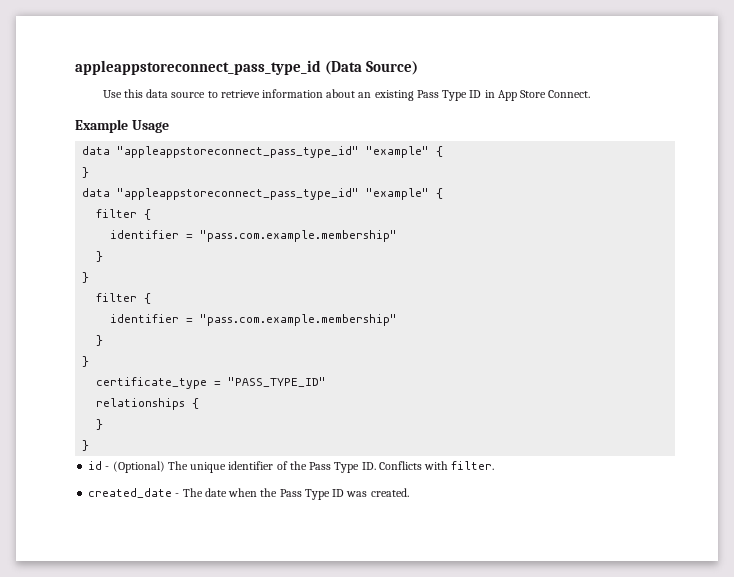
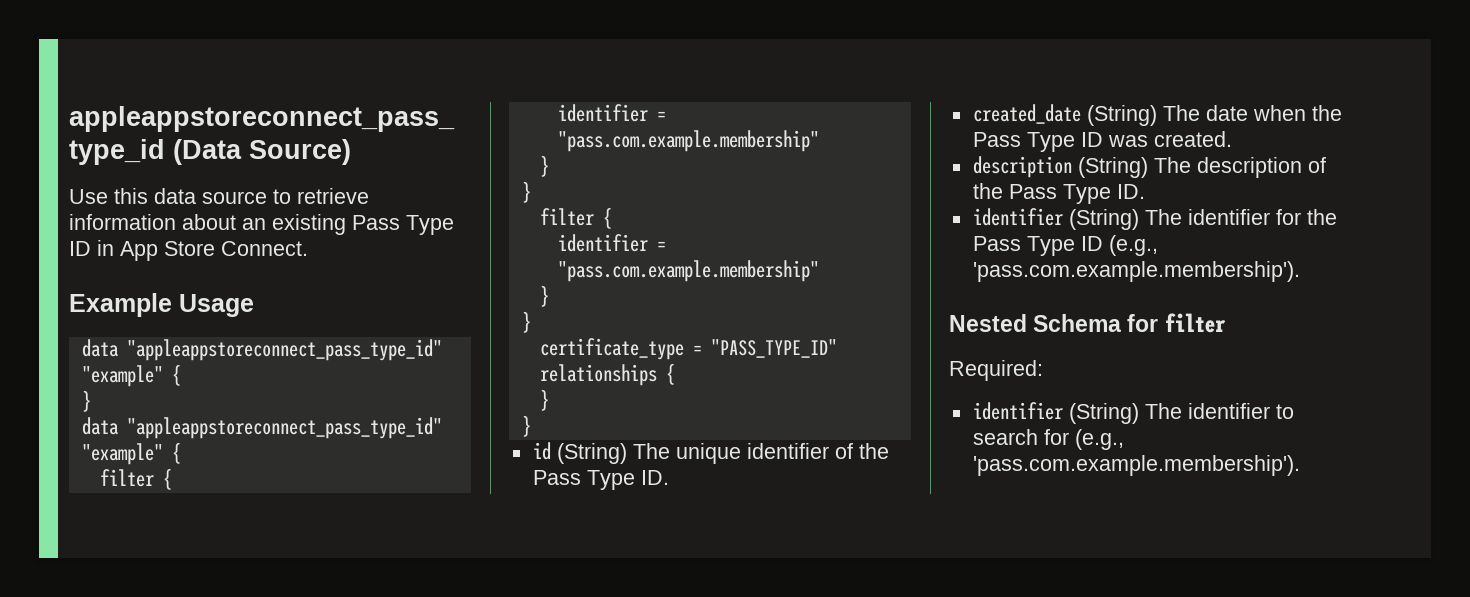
- id - (Optional) The unique identifier of the Pass Type ID. Conflicts with filter.
+ id (String) The unique identifier of the Pass Type ID.
- created_date - The date when the Pass Type ID was created.
+ created_date (String) The date when the Pass Type ID was created.
+ description (String) The description of the Pass Type ID.
+ identifier (String) The identifier for the Pass Type ID (e.g., 'pass.com.example.membership').
+ Nested Schema for filter
+ Required:
+ identifier (String) The identifier to search for (e.g., 'pass.com.example.membership').

